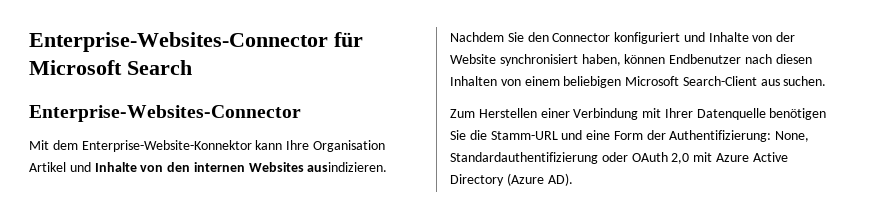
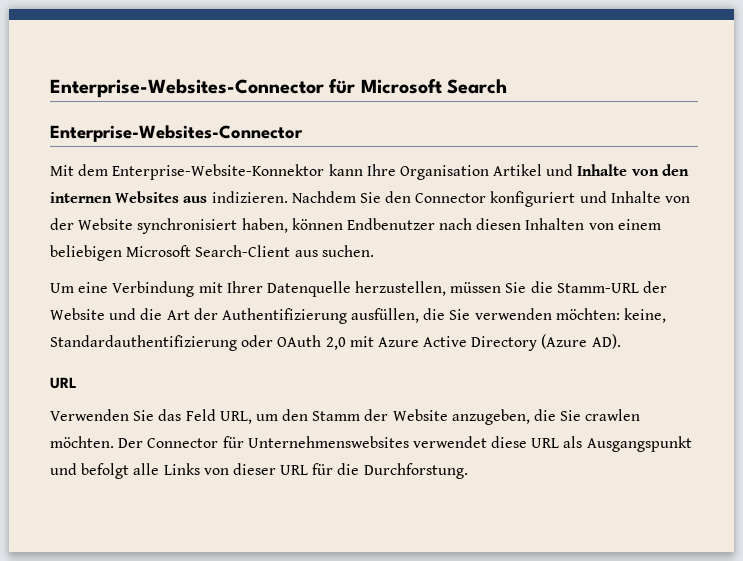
- Mit dem Enterprise-Website-Konnektor kann Ihre Organisation Artikel und Inhalte von den internen Websites ausindizieren.
+ Mit dem Enterprise-Website-Konnektor kann Ihre Organisation Artikel und Inhalte von den internen Websites aus indizieren.
- Zum Herstellen einer Verbindung mit Ihrer Datenquelle benötigen Sie die Stamm-URL und eine Form der Authentifizierung: None, Standardauthentifizierung oder OAuth 2,0 mit Azure Active Directory (Azure AD).
+ Um eine Verbindung mit Ihrer Datenquelle herzustellen, müssen Sie die Stamm-URL der Website und die Art der Authentifizierung ausfüllen, die Sie verwenden möchten: keine, Standardauthentifizierung oder OAuth 2,0 mit Azure Active Directory (Azure AD).
+ URL
+ Verwenden Sie das Feld URL, um den Stamm der Website anzugeben, die Sie crawlen möchten. Der Connector für Unternehmenswebsites verwendet diese URL als Ausgangspunkt und befolgt alle Links von dieser URL für die Durchforstung.

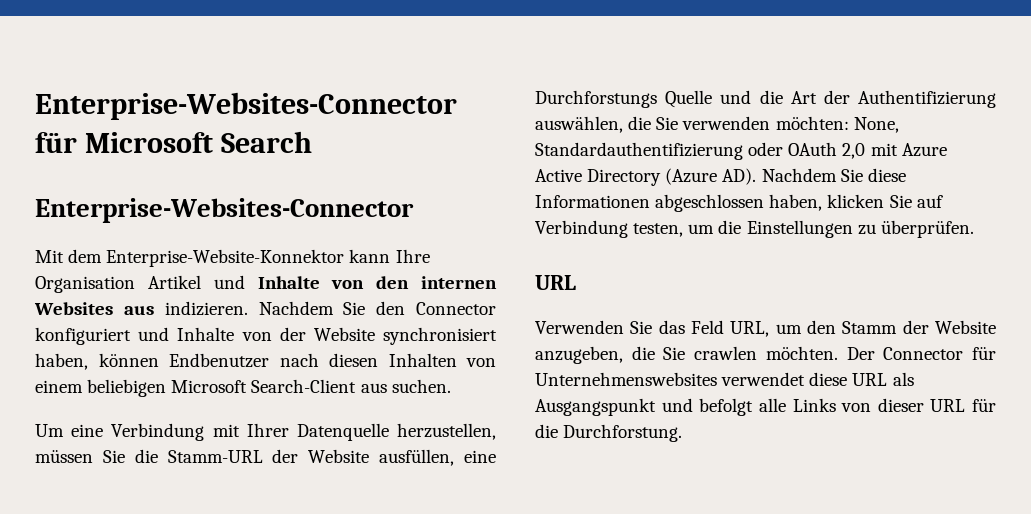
- Um eine Verbindung mit Ihrer Datenquelle herzustellen, müssen Sie die Stamm-URL der Website und die Art der Authentifizierung ausfüllen, die Sie verwenden möchten: keine, Standardauthentifizierung oder OAuth 2,0 mit Azure Active Directory (Azure AD).
+ Um eine Verbindung mit Ihrer Datenquelle herzustellen, müssen Sie die Stamm-URL der Website ausfüllen, eine Durchforstungs Quelle und die Art der Authentifizierung auswählen, die Sie verwenden möchten: None, Standardauthentifizierung oder OAuth 2,0 mit Azure Active Directory (Azure AD). Nachdem Sie diese Informationen abgeschlossen haben, klicken Sie auf Verbindung testen, um die Einstellungen zu überprüfen.

